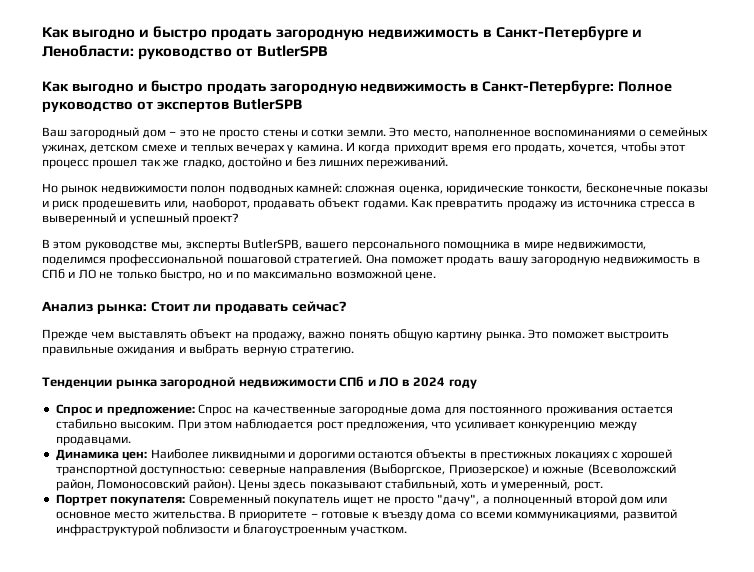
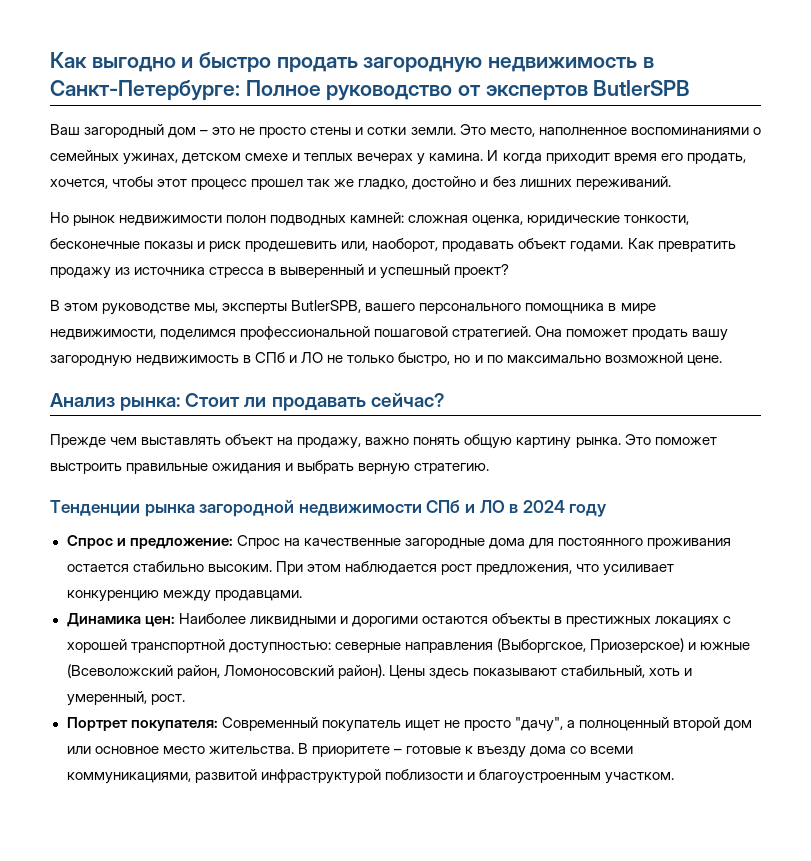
- Как выгодно и быстро продать загородную недвижимость в Санкт-Петербурге и Ленобласти: руководство от ButlerSPB

